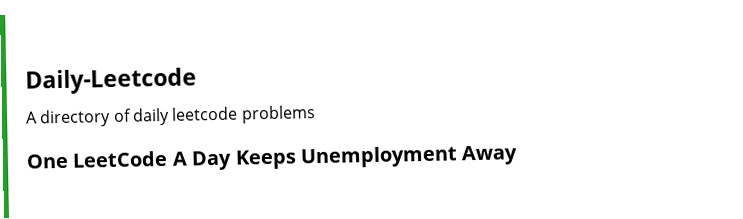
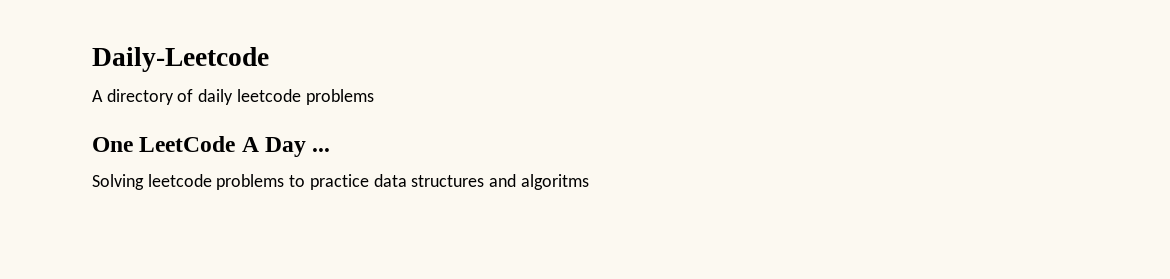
- One LeetCode A Day Keeps Unemployment Away
+ One LeetCode A Day ...
+ Solving leetcode problems to practice data structures and algoritms

